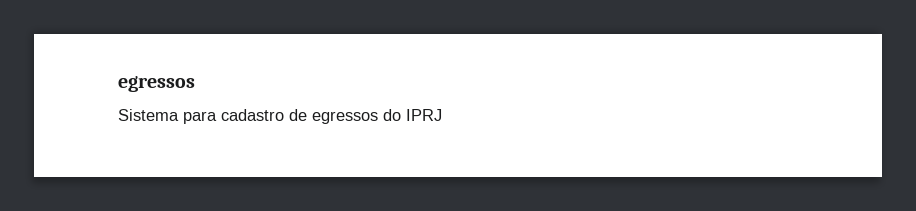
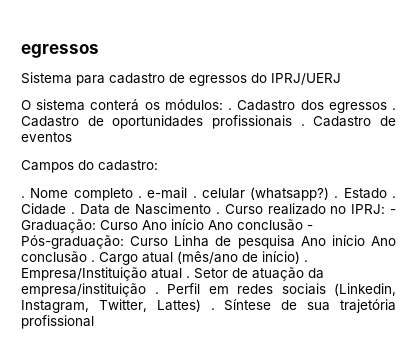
- Sistema para cadastro de egressos do IPRJ
+ Sistema para cadastro de egressos do IPRJ/UERJ
+ O sistema conterá os módulos: . Cadastro dos egressos . Cadastro de oportunidades profissionais . Cadastro de eventos
+ Campos do cadastro:
+ . Nome completo . e-mail . celular (whatsapp?) . Estado . Cidade . Data de Nascimento . Curso realizado no IPRJ: - Graduação: Curso Ano início Ano conclusão - Pós-graduação: Curso Linha de pesquisa Ano início Ano conclusão . Cargo atual (mês/ano de início) . Empresa/Instituição atual . Setor de atuação da empresa/instituição . Perfil em redes sociais (Linkedin, Instagram, Twitter, Lattes) . Síntese de sua trajetória profissional

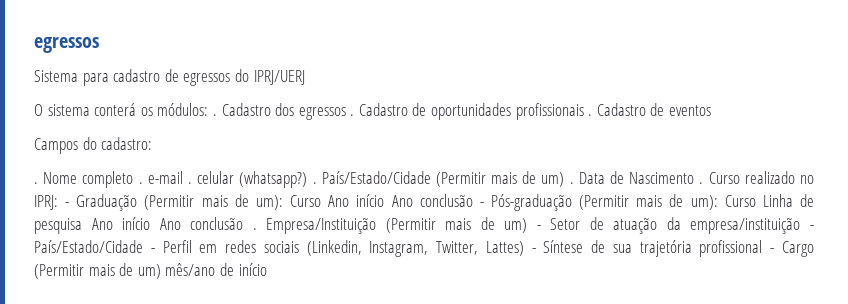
- Estado . Cidade .
+ País/Estado/Cidade (Permitir mais de um) .
- Curso realizado no IPRJ: - Graduação: Curso Ano início Ano conclusão - Pós-graduação: Curso Linha de pesquisa Ano início Ano conclusão .
+ Curso realizado no IPRJ: - Graduação (Permitir mais de um): Curso Ano início Ano conclusão - Pós-graduação (Permitir mais de um): Curso Linha de pesquisa Ano início Ano conclusão .
- Cargo atual (mês/ano de início) . Empresa/Instituição atual . Setor de atuação da empresa/instituição . Perfil em redes sociais (Linkedin, Instagram, Twitter, Lattes) . Síntese de sua trajetória profissional
+ Empresa/Instituição (Permitir mais de um) - Setor de atuação da empresa/instituição - País/Estado/Cidade - Perfil em redes sociais (Linkedin, Instagram, Twitter, Lattes) - Síntese de sua trajetória profissional - Cargo (Permitir mais de um) mês/ano de início

